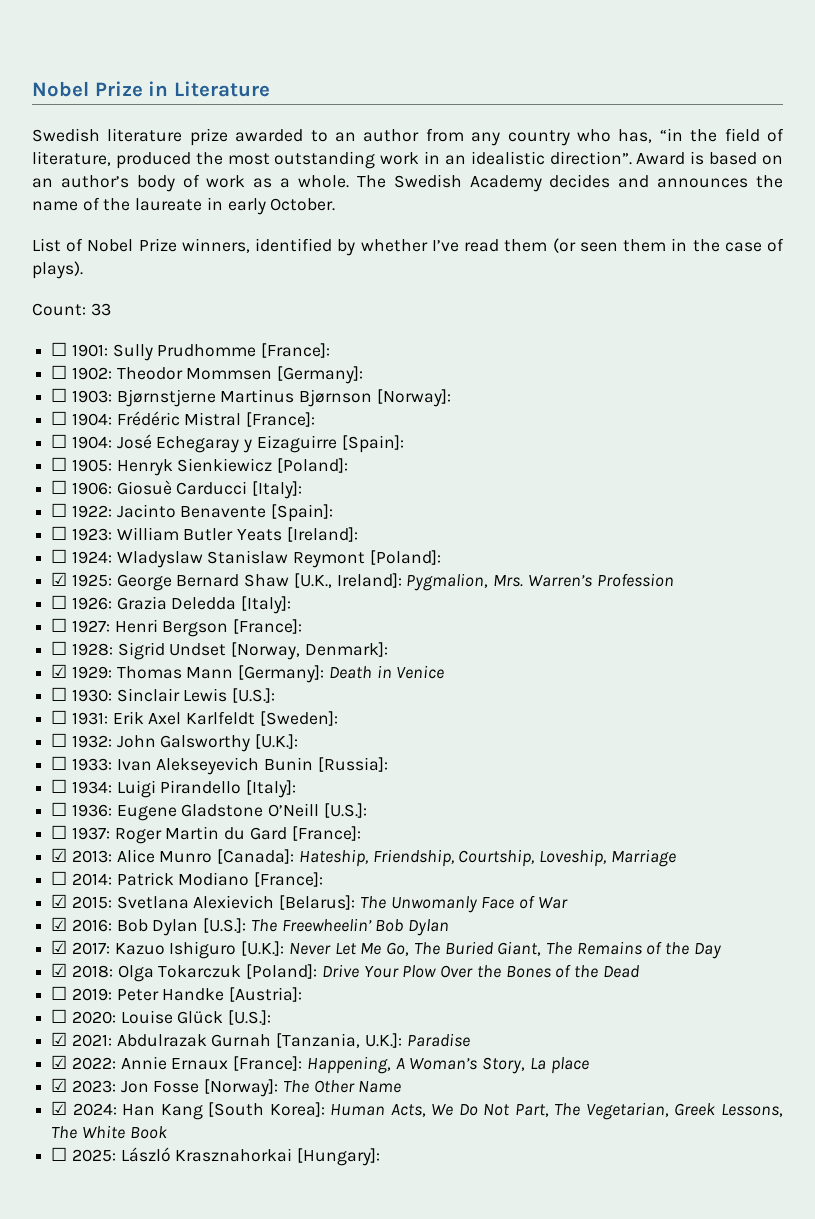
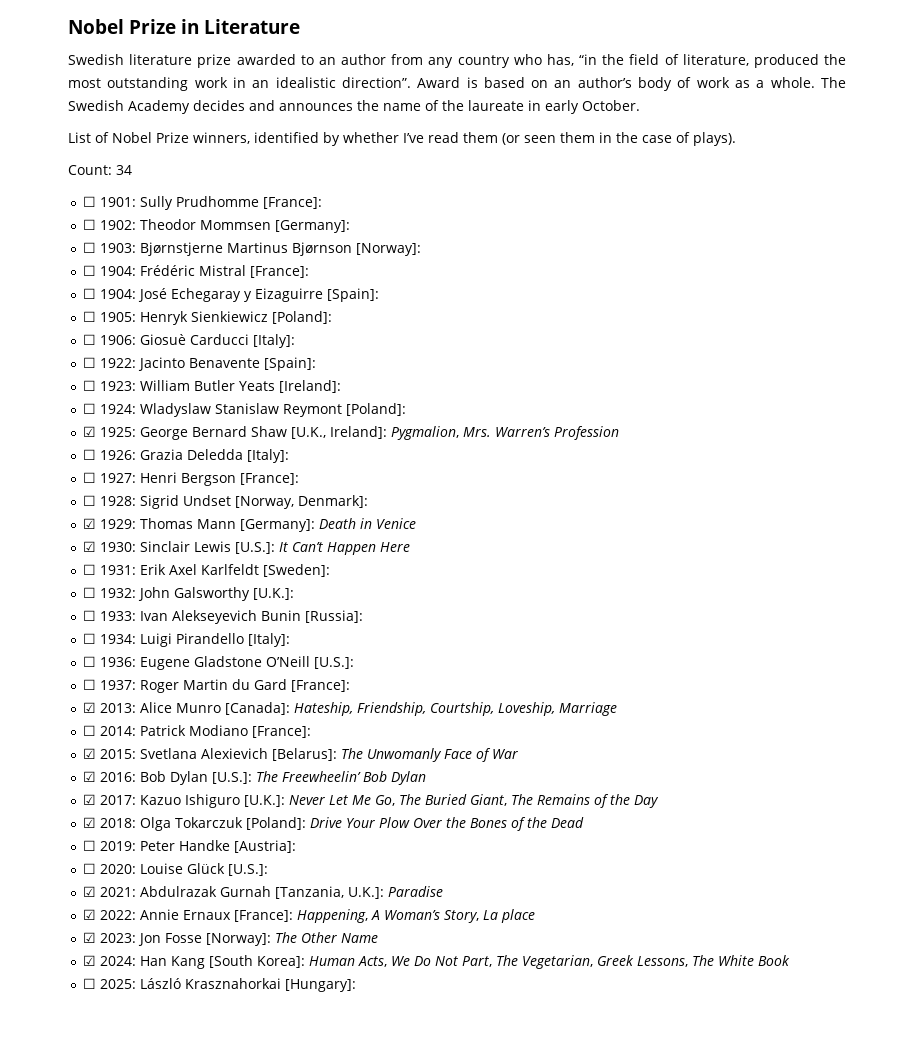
- Count: 33
+ Count: 34
- ☐ 1930: Sinclair Lewis [U.S.]:
+ ☑ 1930: Sinclair Lewis [U.S.]: It Can’t Happen Here

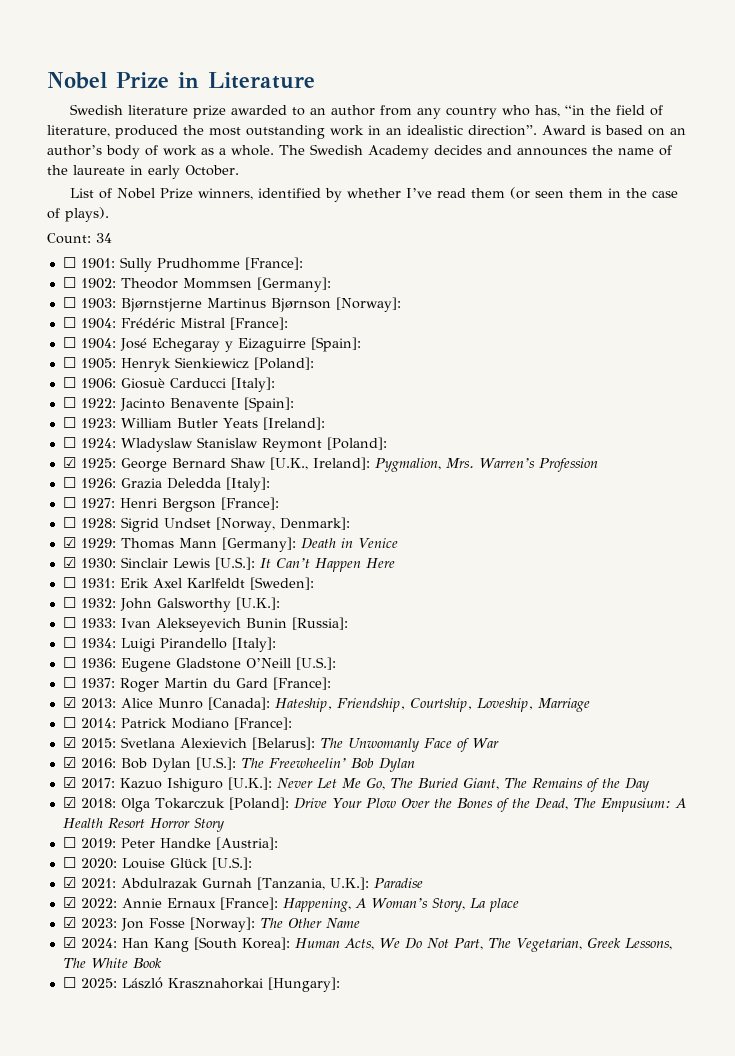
- ☑ 2018: Olga Tokarczuk [Poland]: Drive Your Plow Over the Bones of the Dead
+ ☑ 2018: Olga Tokarczuk [Poland]: Drive Your Plow Over the Bones of the Dead, The Empusium: A Health Resort Horror Story

